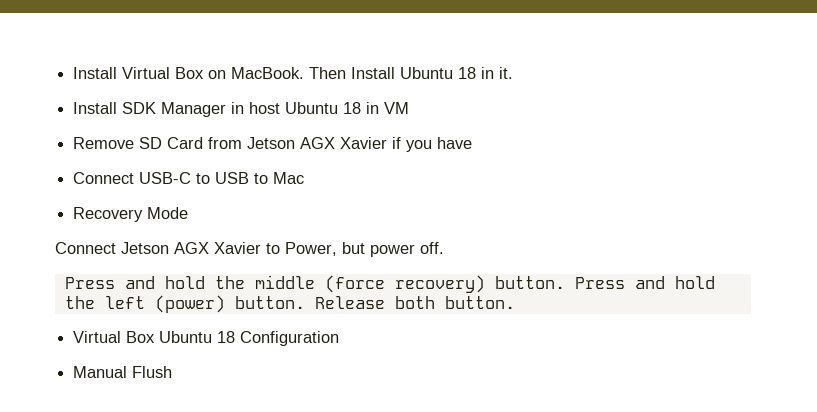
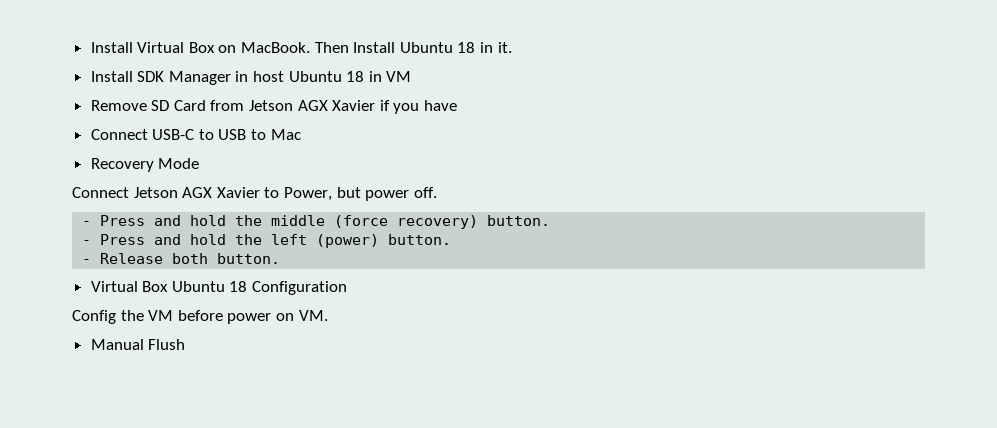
- Press and hold the middle (force recovery) button. Press and hold the left (power) button. Release both button.
+ - Press and hold the middle (force recovery) button.
+ - Press and hold the left (power) button.
+ - Release both button.
+ Config the VM before power on VM.

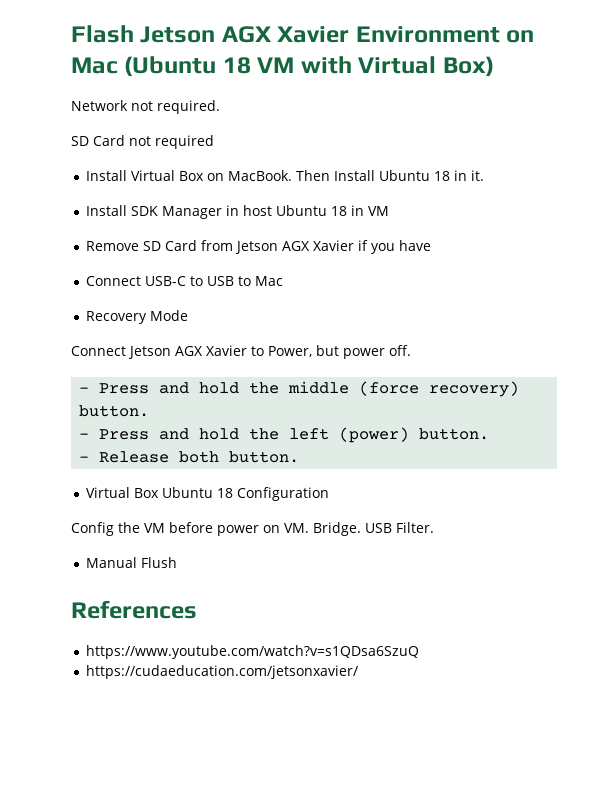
+ Flash Jetson AGX Xavier Environment on Mac (Ubuntu 18 VM with Virtual Box)
+ Network not required.
+ SD Card not required
- Config the VM before power on VM.
+ Config the VM before power on VM. Bridge. USB Filter.
+ References
+ https://www.youtube.com/watch?v=s1QDsa6SzuQ
+ https://cudaeducation.com/jetsonxavier/

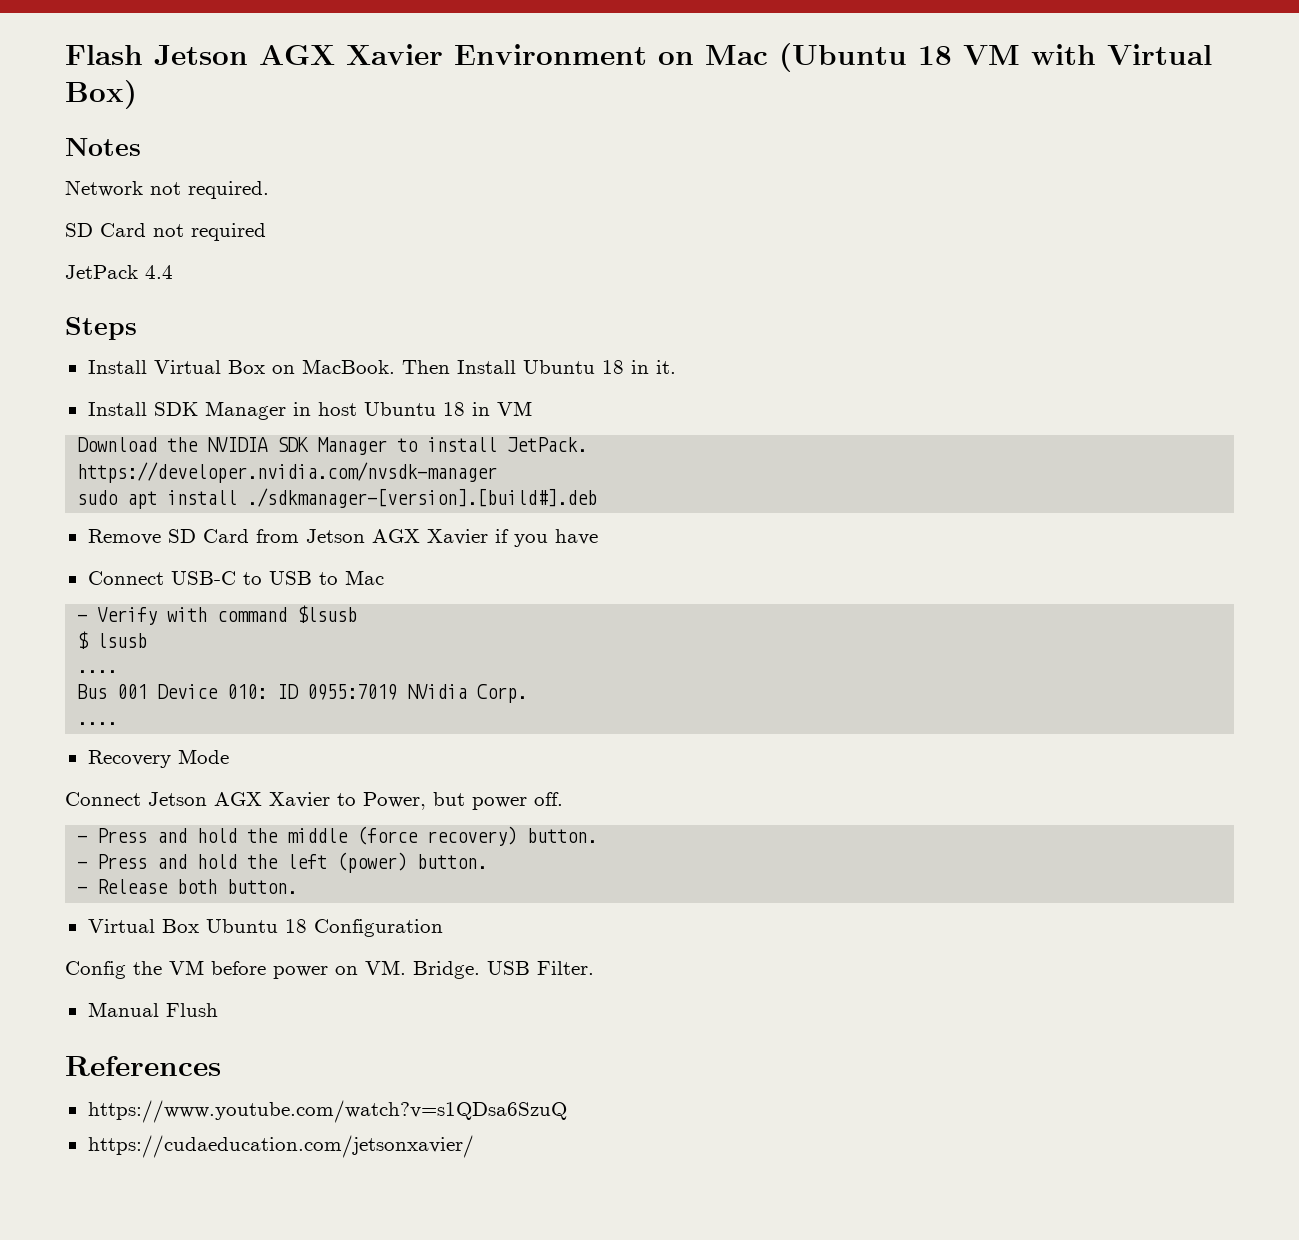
+ Notes
+ JetPack 4.4
+ Steps
+ Download the NVIDIA SDK Manager to install JetPack.
+ https://developer.nvidia.com/nvsdk-manager
+ sudo apt install ./sdkmanager-[version].[build#].deb
+ - Verify with command $lsusb
+ $ lsusb
+ ....
+ Bus 001 Device 010: ID 0955:7019 NVidia Corp.
+ ....

